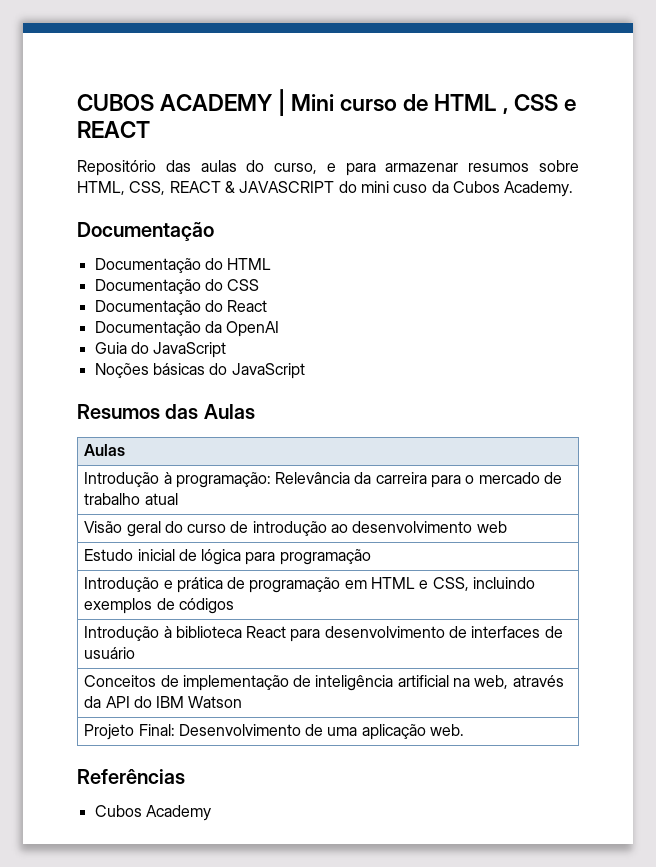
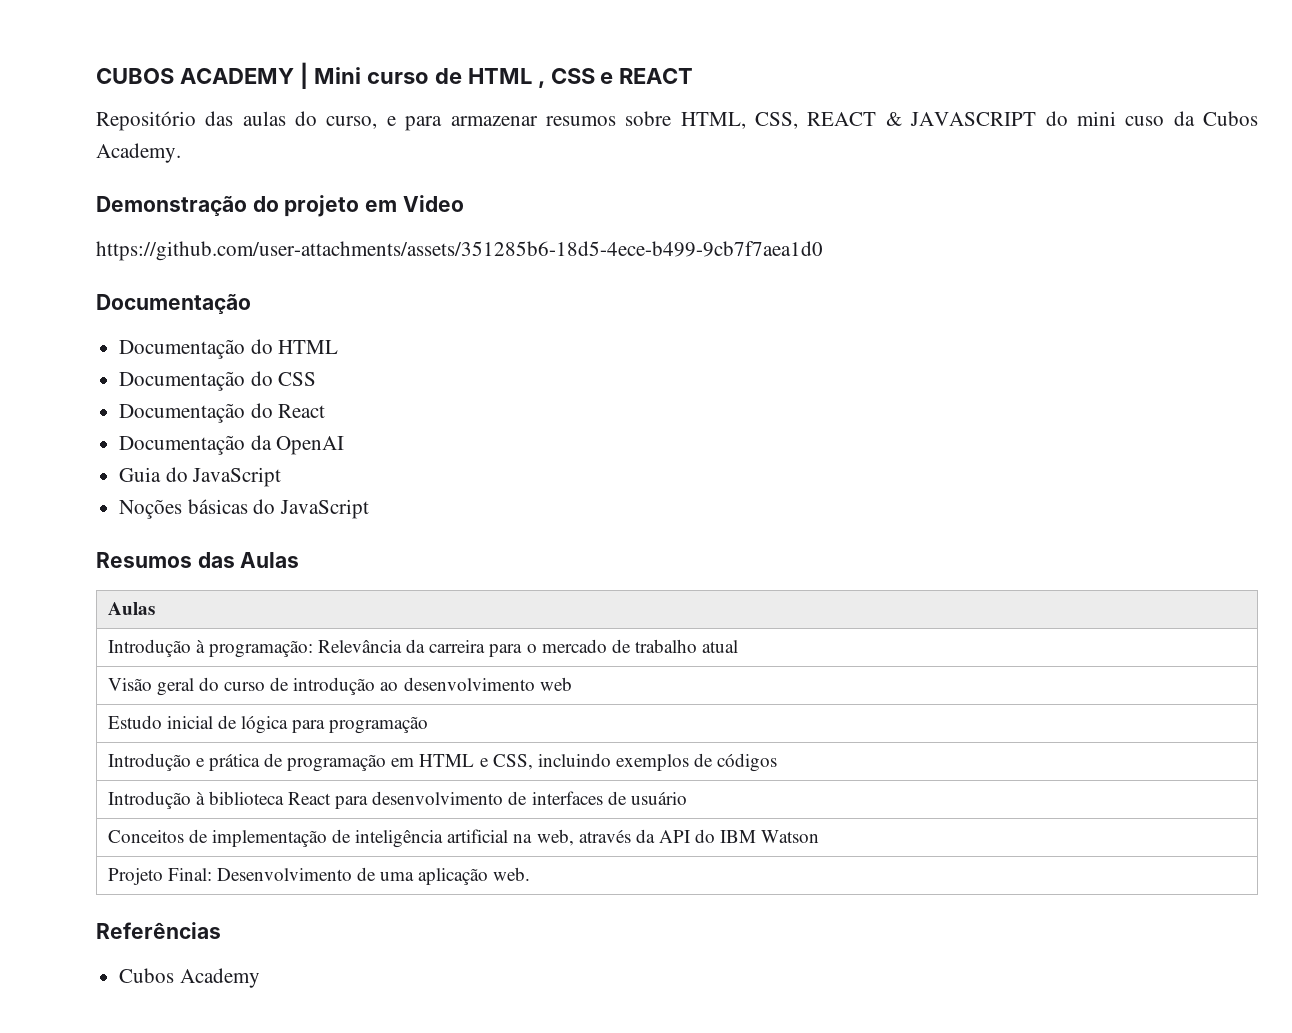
+ Demonstração do projeto em Video
+ https://github.com/user-attachments/assets/351285b6-18d5-4ece-b499-9cb7f7aea1d0

